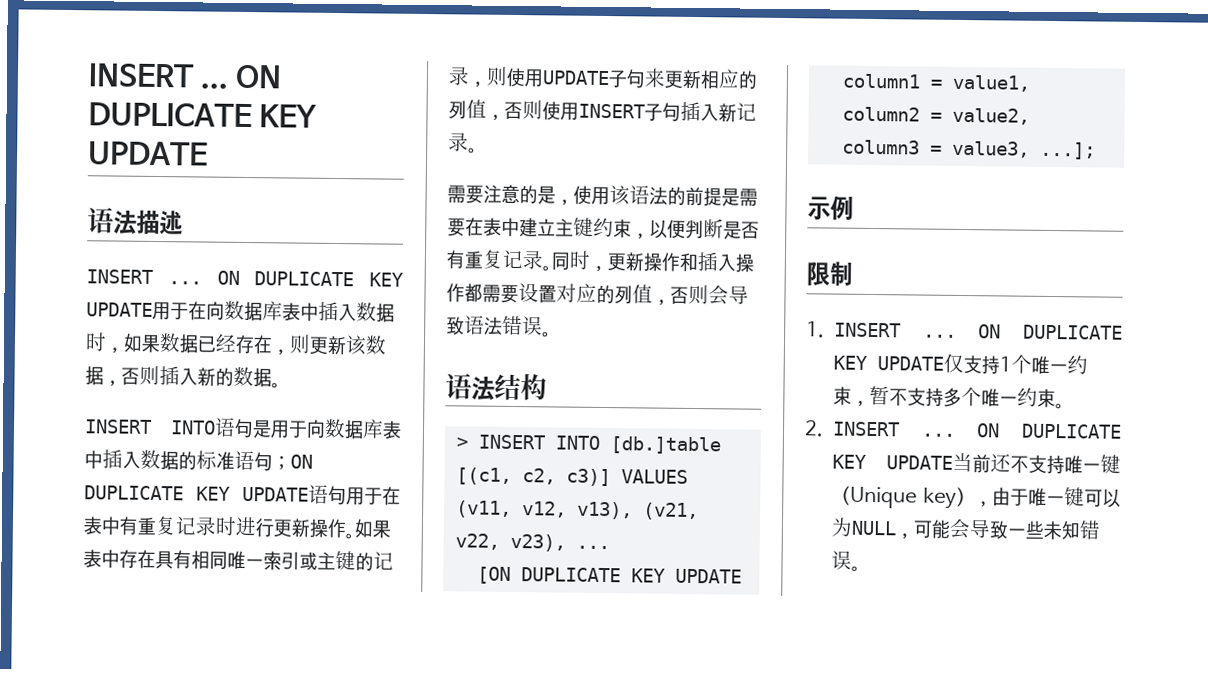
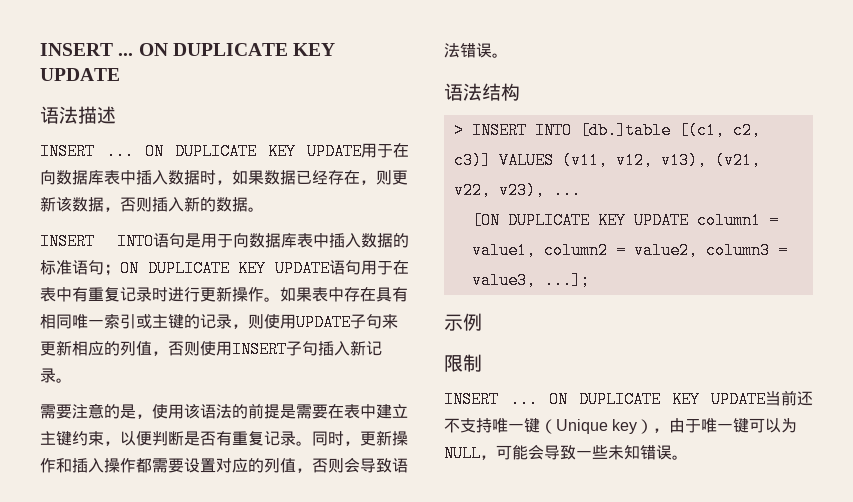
  限制
- 1. INSERT ... ON DUPLICATE KEY UPDATE仅支持1个唯一约束，暂不支持多个唯一约束。
- 2. INSERT ...
+ INSERT ...

